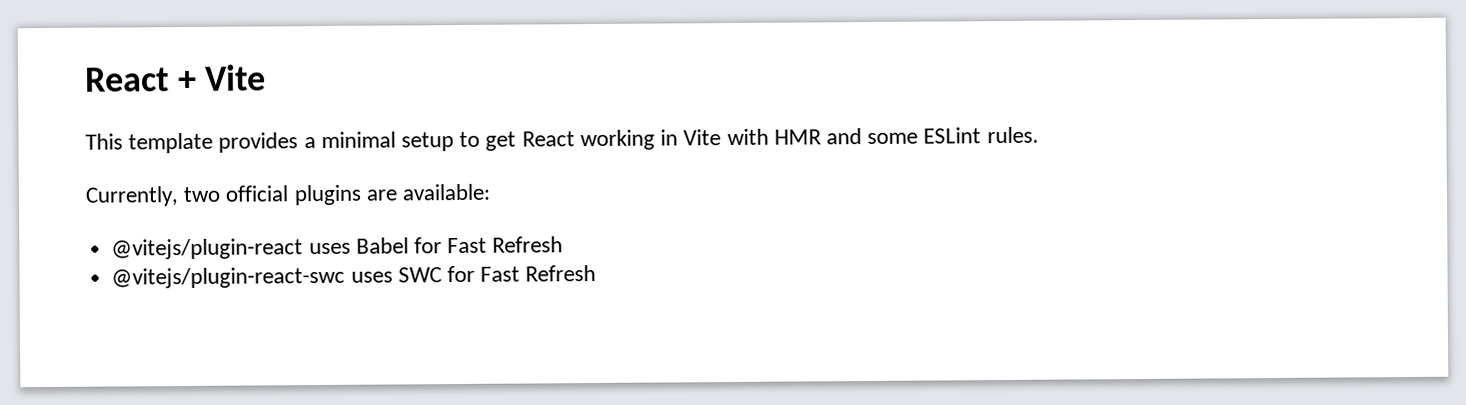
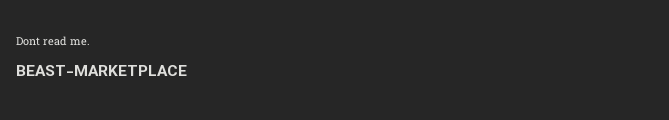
- React + Vite
- This template provides a minimal setup to get React working in Vite with HMR and some ESLint rules.
- Currently, two official plugins are available:
- @vitejs/plugin-react uses Babel for Fast Refresh
- @vitejs/plugin-react-swc uses SWC for Fast Refresh
+ Dont read me.
+ BEAST-MARKETPLACE

